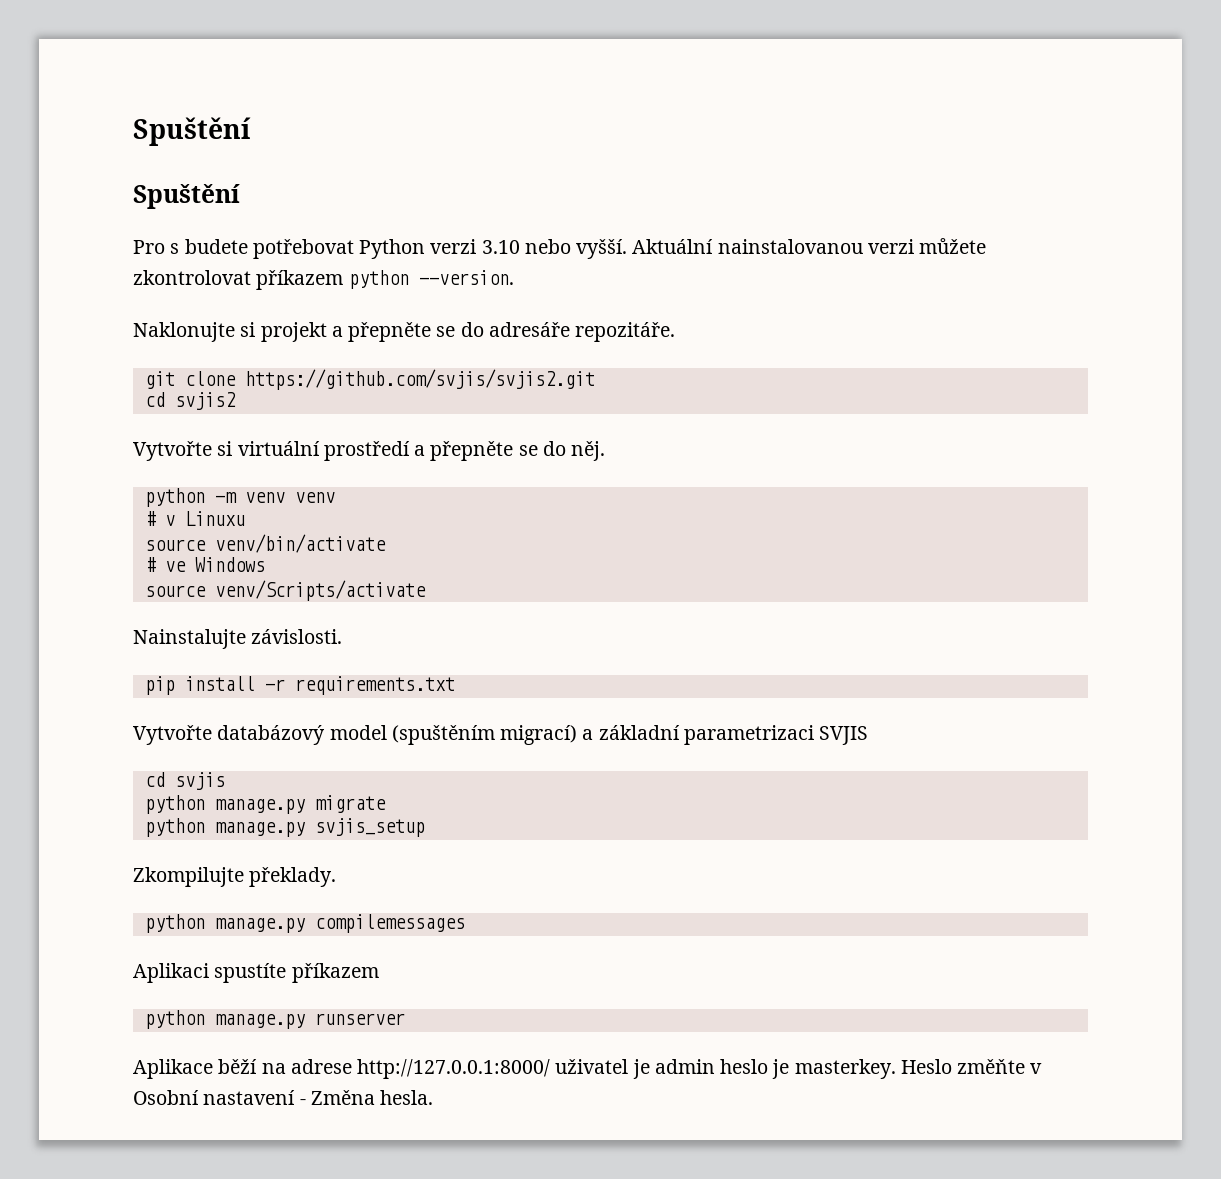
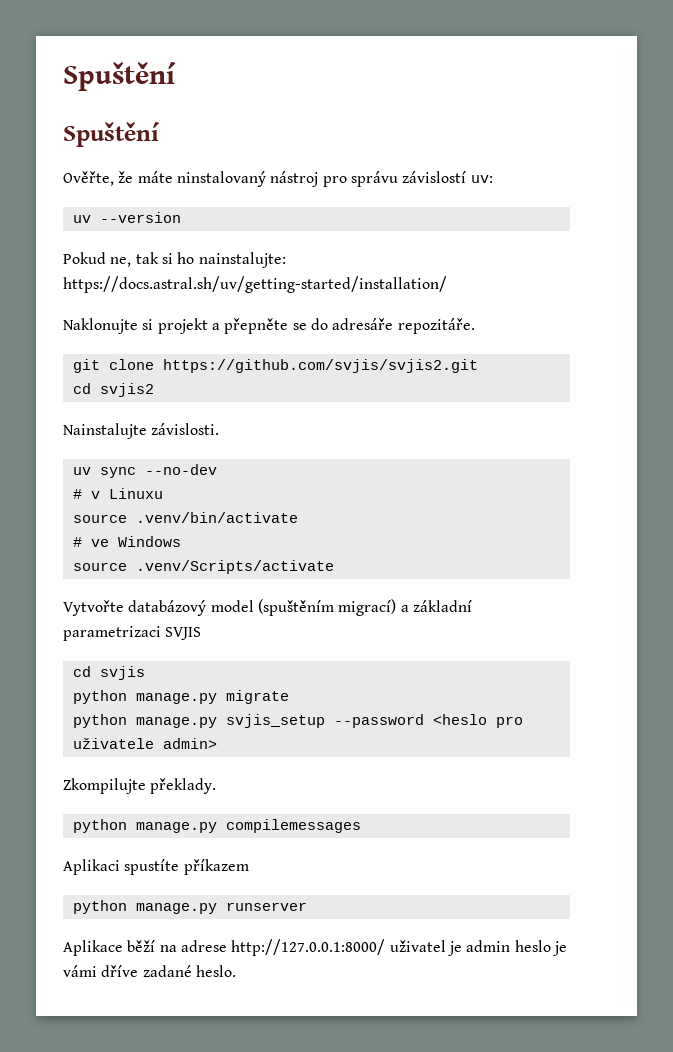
- Pro s budete potřebovat Python verzi 3.10 nebo vyšší. Aktuální nainstalovanou verzi můžete zkontrolovat příkazem python --version.
+ Ověřte, že máte ninstalovaný nástroj pro správu závislostí uv:
+ uv --version
+ Pokud ne, tak si ho nainstalujte: https://docs.astral.sh/uv/getting-started/installation/
- Vytvořte si virtuální prostředí a přepněte se do něj.
- python -m venv venv
+ Nainstalujte závislosti.
+ uv sync --no-dev
- source venv/bin/activate
+ source .venv/bin/activate
- source venv/Scripts/activate
- Nainstalujte závislosti.
- pip install -r requirements.txt
+ source .venv/Scripts/activate
- python manage.py svjis_setup
+ python manage.py svjis_setup --password <heslo pro uživatele admin>
- Aplikace běží na adrese http://127.0.0.1:8000/ uživatel je admin heslo je masterkey. Heslo změňte v Osobní nastavení - Změna hesla.
+ Aplikace běží na adrese http://127.0.0.1:8000/ uživatel je admin heslo je vámi dříve zadané heslo.

